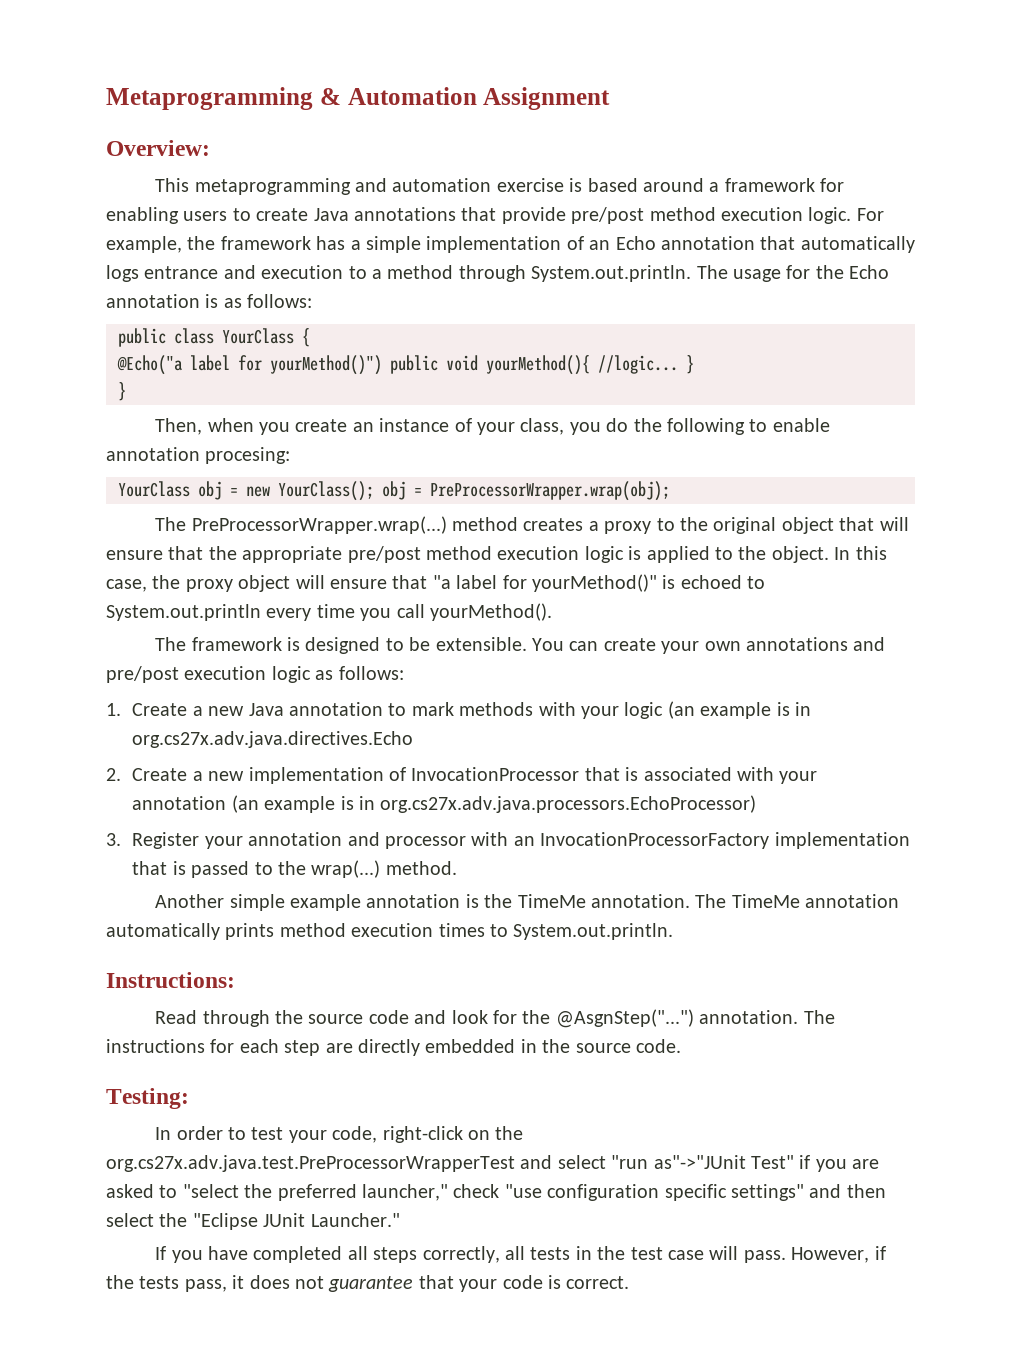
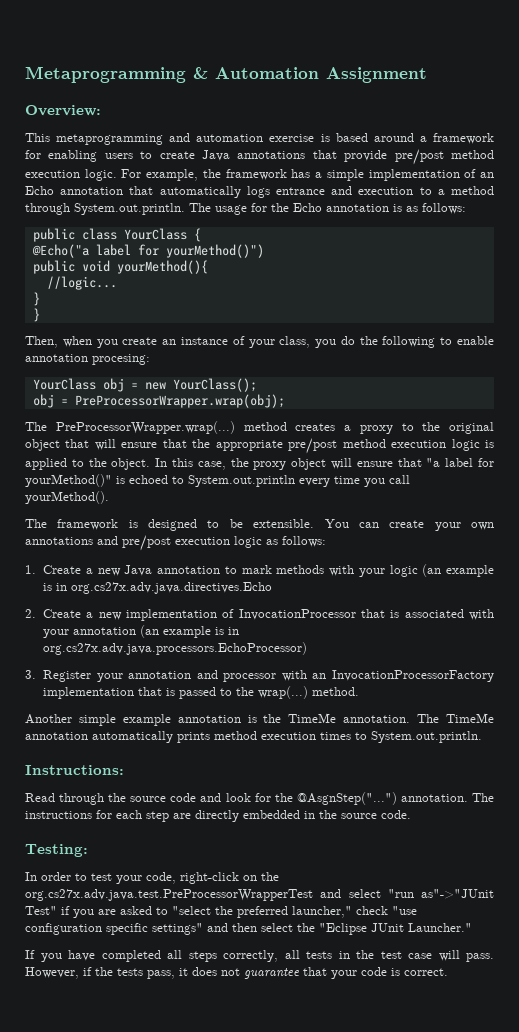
- @Echo("a label for yourMethod()") public void yourMethod(){ //logic... }
+ @Echo("a label for yourMethod()")
+ public void yourMethod(){
+ //logic...
+ }
- YourClass obj = new YourClass(); obj = PreProcessorWrapper.wrap(obj);
+ YourClass obj = new YourClass();
+ obj = PreProcessorWrapper.wrap(obj);

